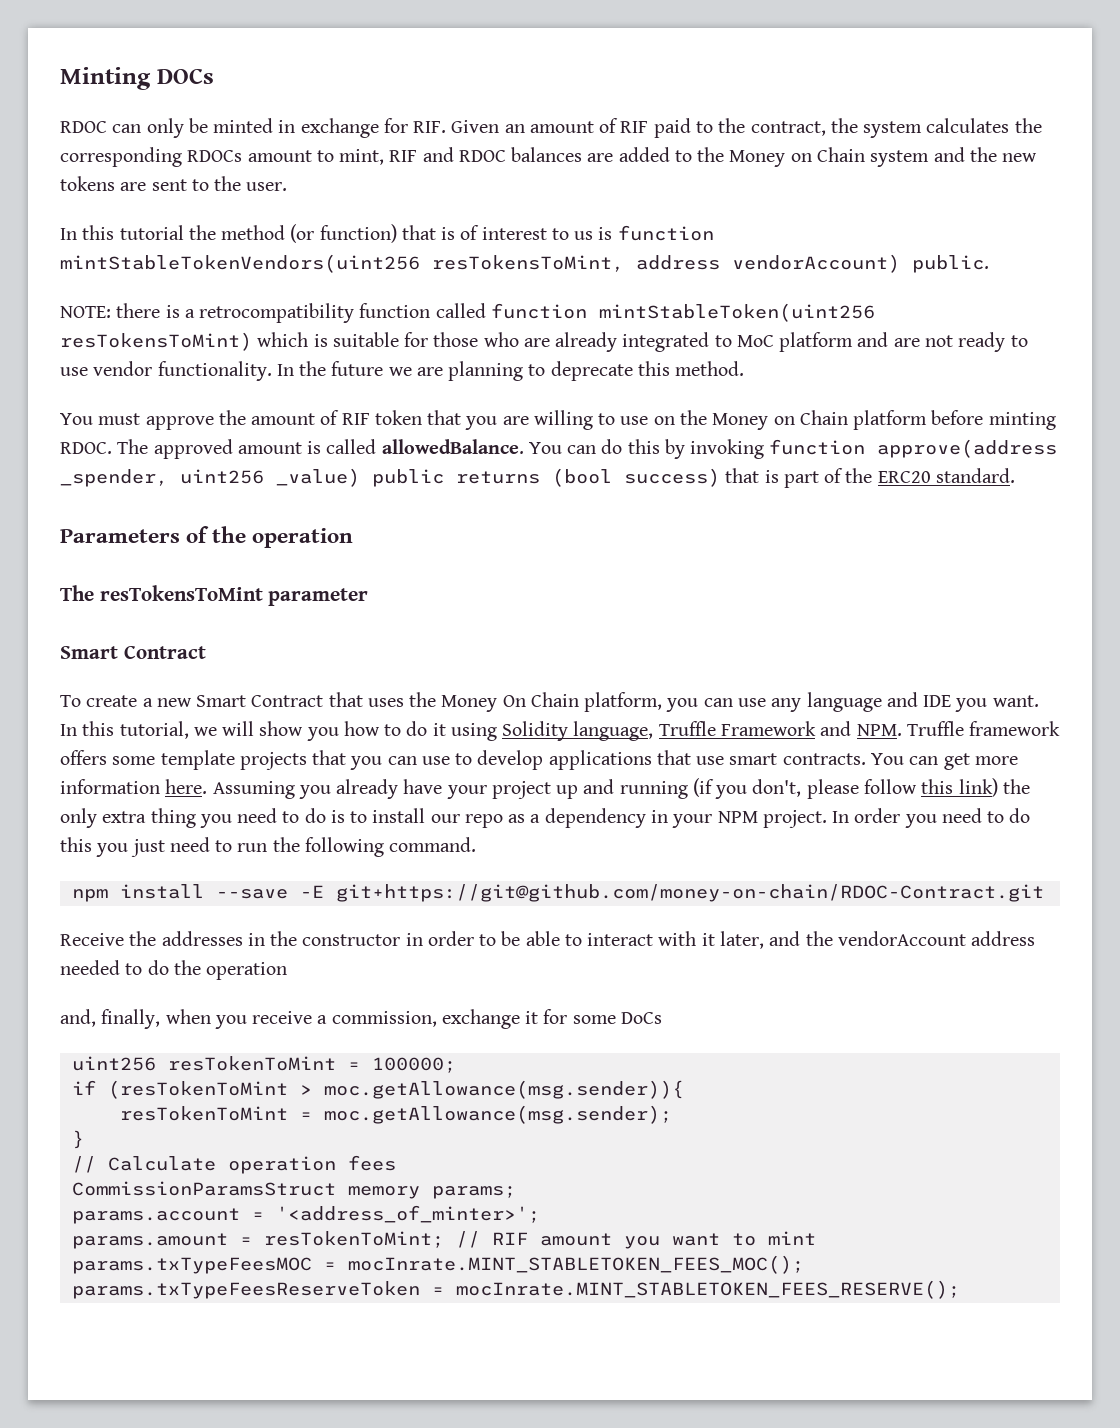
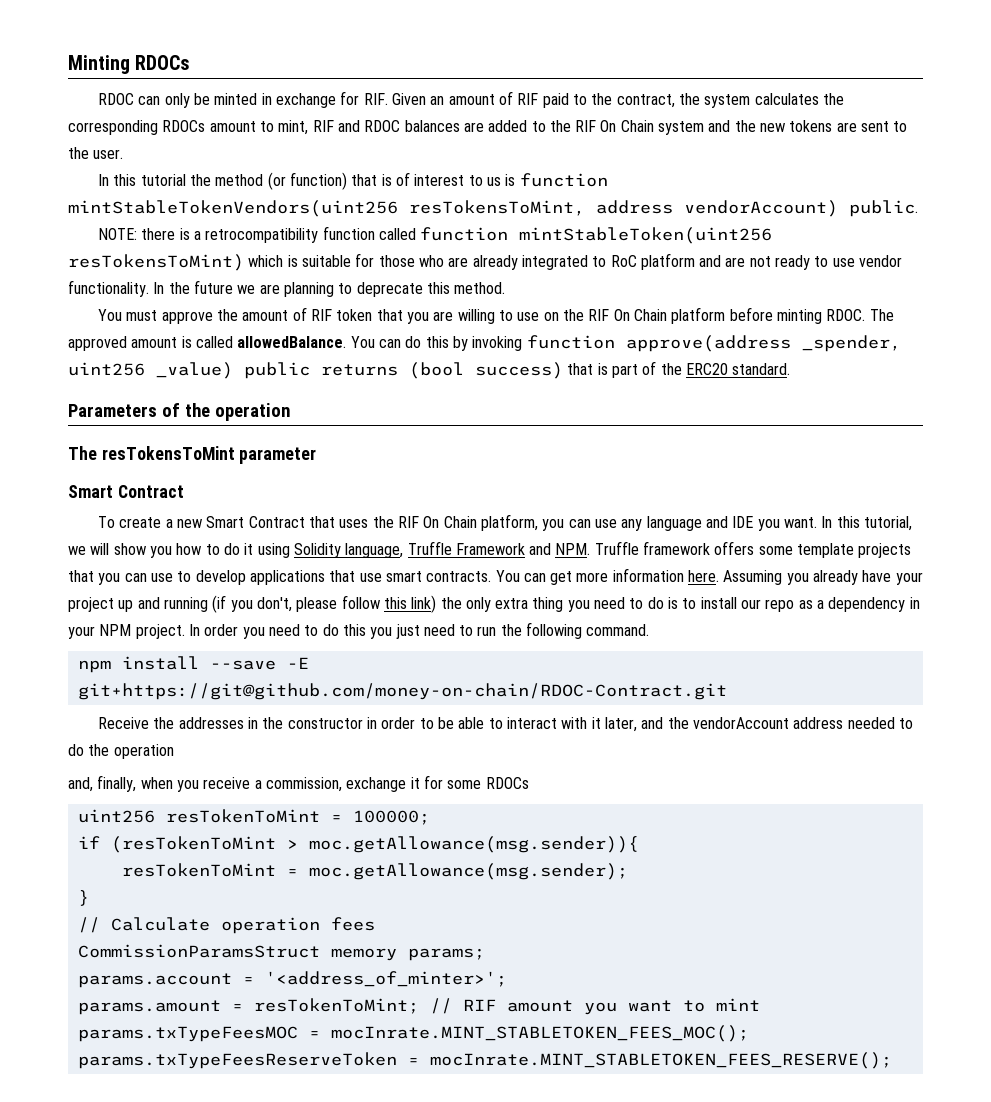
- Minting DOCs
+ Minting RDOCs
- RDOC can only be minted in exchange for RIF. Given an amount of RIF paid to the contract, the system calculates the corresponding RDOCs amount to mint, RIF and RDOC balances are added to the Money on Chain system and the new tokens are sent to the user.
+ RDOC can only be minted in exchange for RIF. Given an amount of RIF paid to the contract, the system calculates the corresponding RDOCs amount to mint, RIF and RDOC balances are added to the RIF On Chain system and the new tokens are sent to the user.
- NOTE: there is a retrocompatibility function called function mintStableToken(uint256 resTokensToMint) which is suitable for those who are already integrated to MoC platform and are not ready to use vendor functionality.
+ NOTE: there is a retrocompatibility function called function mintStableToken(uint256 resTokensToMint) which is suitable for those who are already integrated to RoC platform and are not ready to use vendor functionality.
- You must approve the amount of RIF token that you are willing to use on the Money on Chain platform before minting RDOC.
+ You must approve the amount of RIF token that you are willing to use on the RIF On Chain platform before minting RDOC.
- To create a new Smart Contract that uses the Money On Chain platform, you can use any language and IDE you want.
+ To create a new Smart Contract that uses the RIF On Chain platform, you can use any language and IDE you want.
- and, finally, when you receive a commission, exchange it for some DoCs
+ and, finally, when you receive a commission, exchange it for some RDOCs

